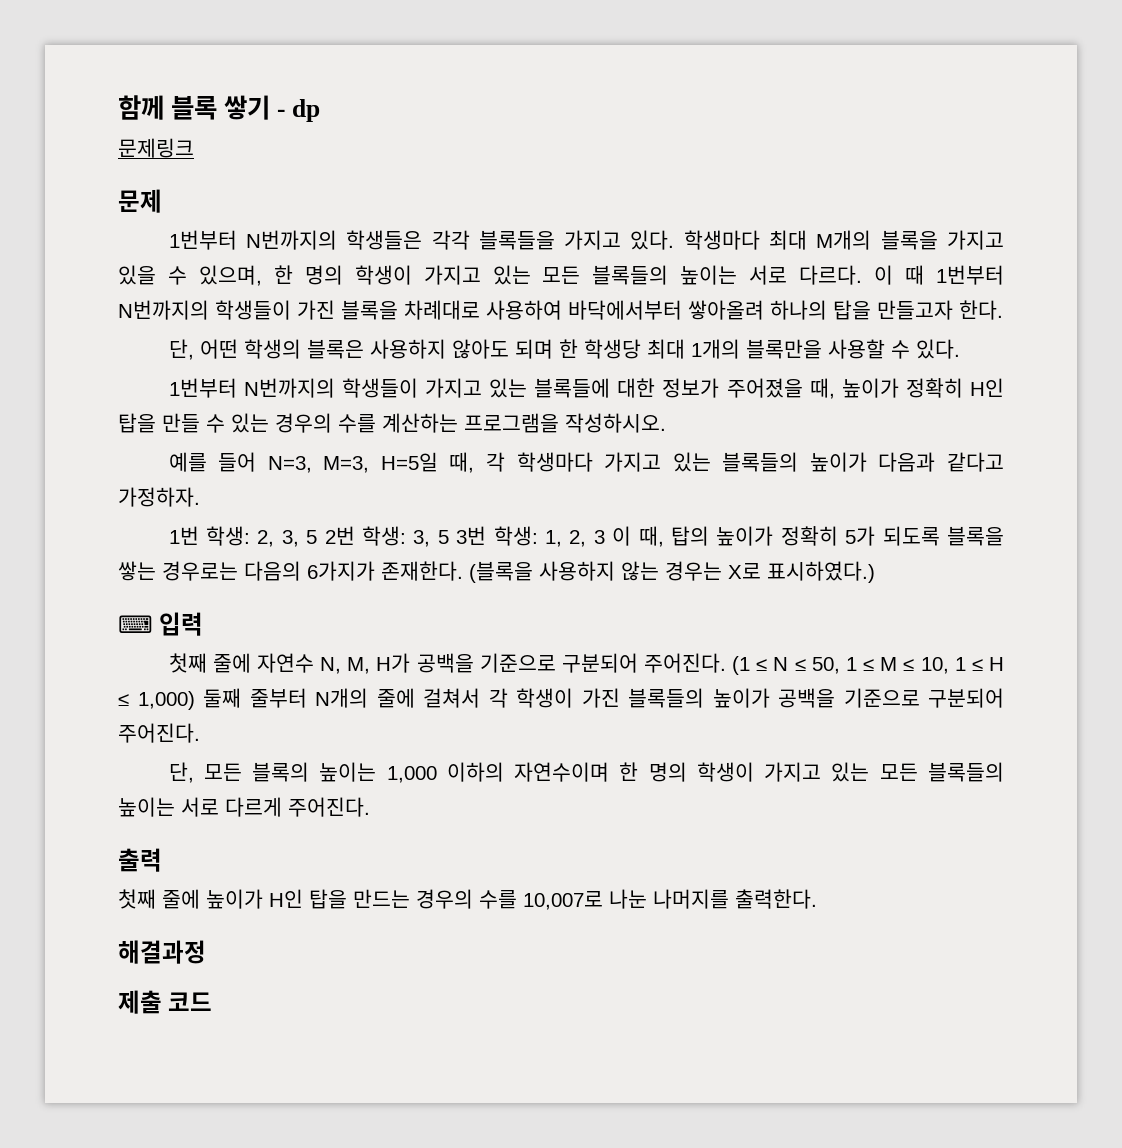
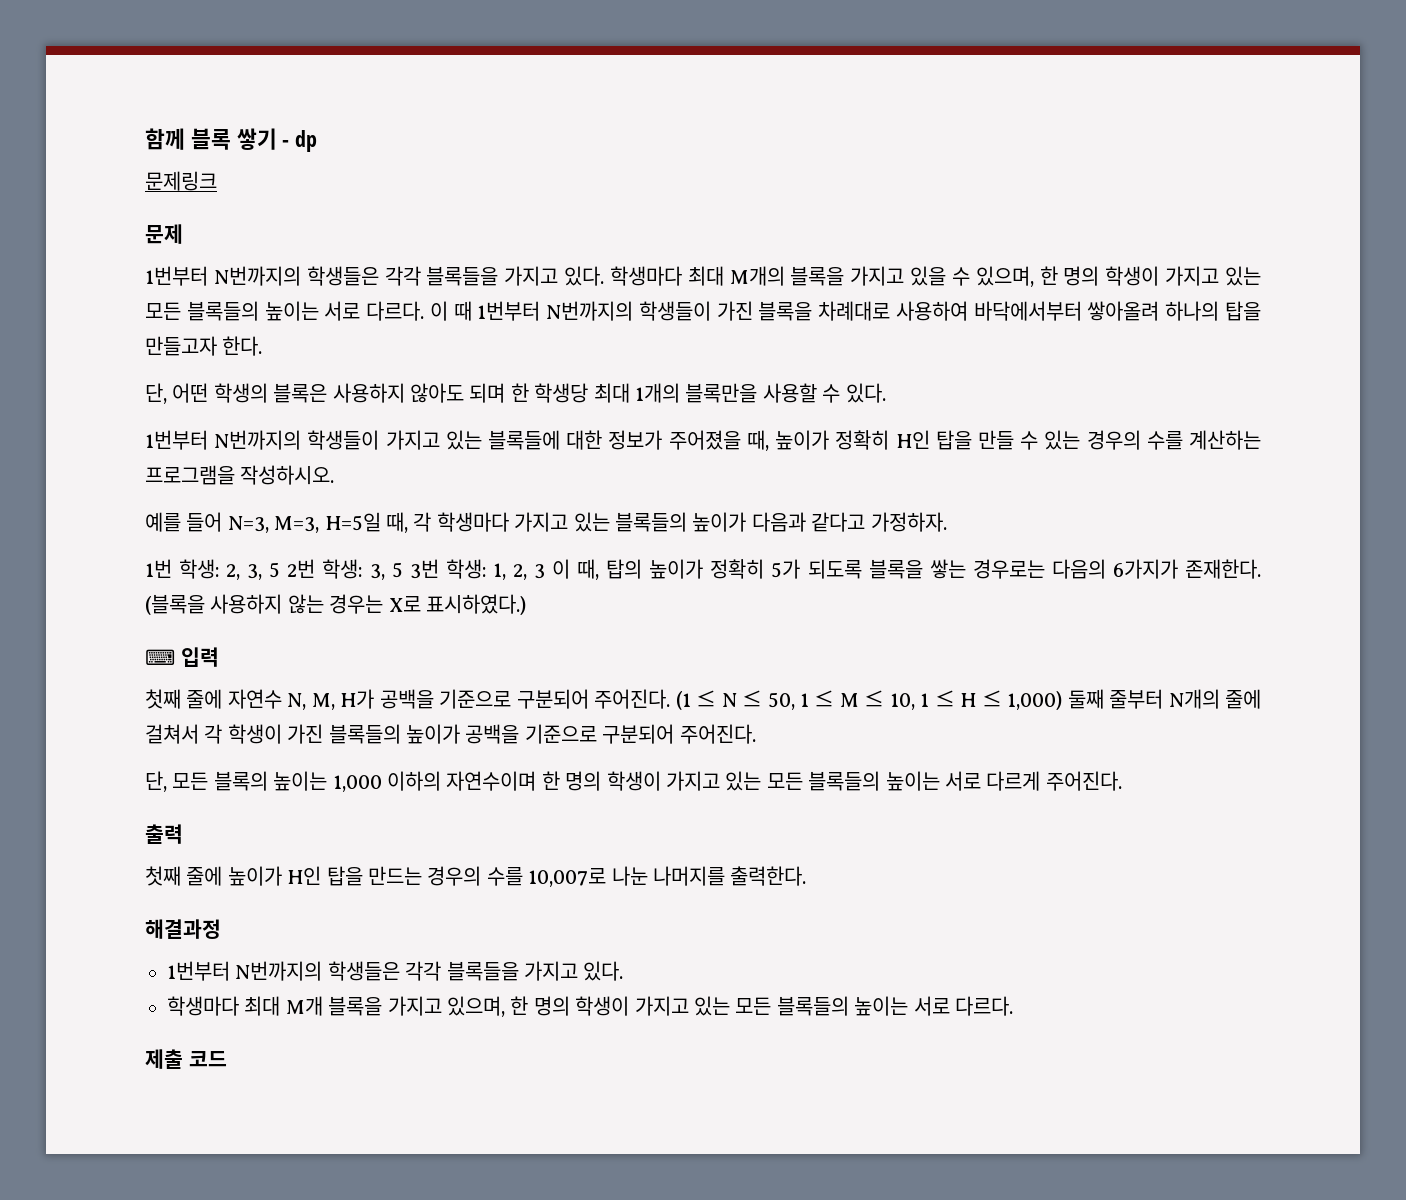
  해결과정
+ 1번부터 N번까지의 학생들은 각각 블록들을 가지고 있다.
+ 학생마다 최대 M개 블록을 가지고 있으며, 한 명의 학생이 가지고 있는 모든 블록들의 높이는 서로 다르다.

